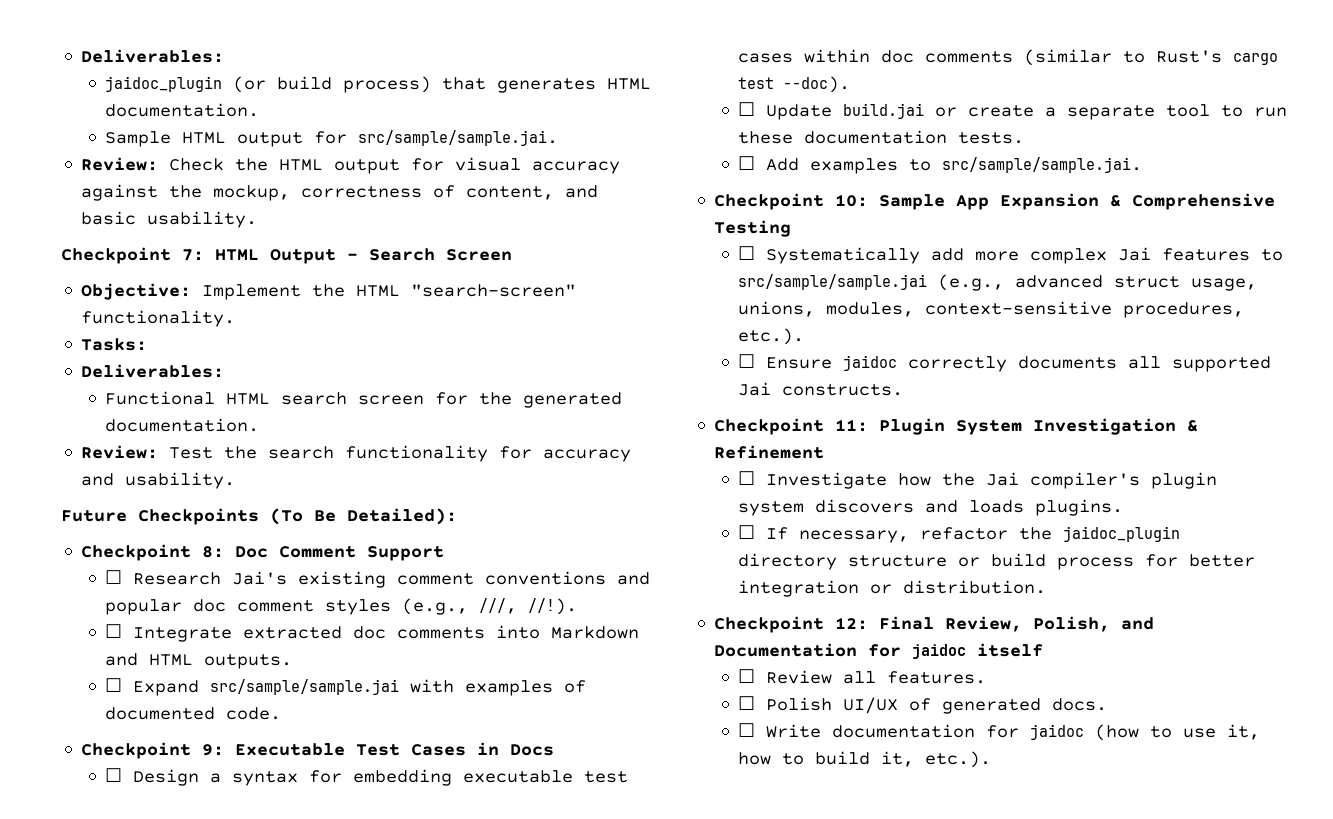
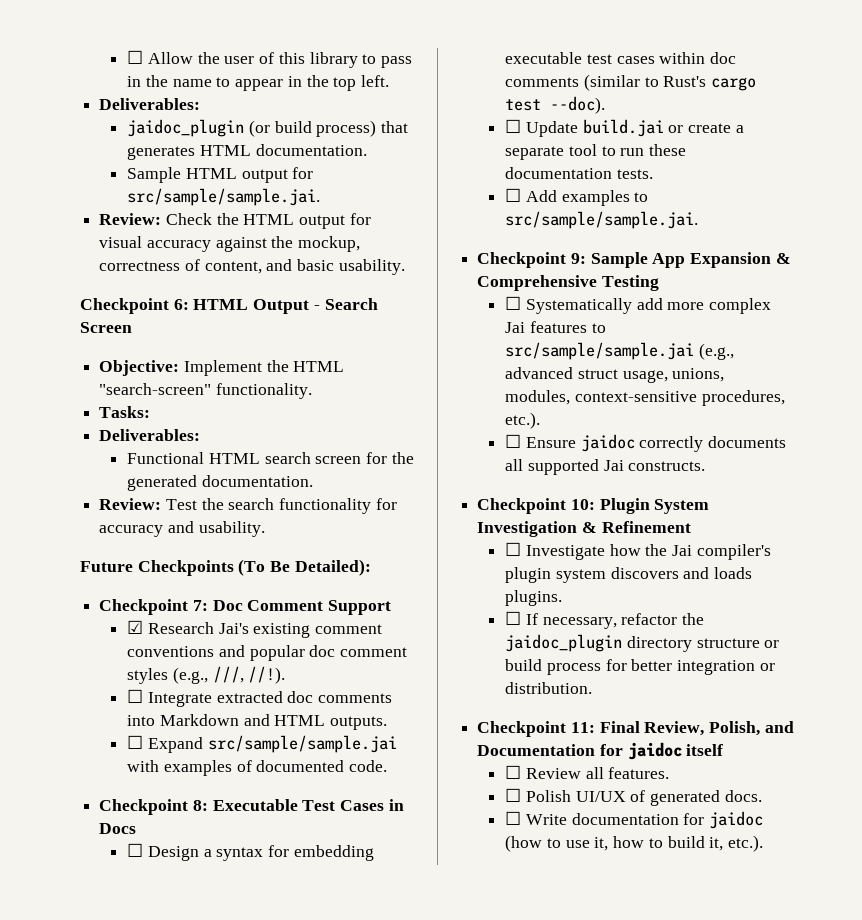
+ ☐ Allow the user of this library to pass in the name to appear in the top left.
- Checkpoint 7: HTML Output - Search Screen
+ Checkpoint 6: HTML Output - Search Screen
- Checkpoint 8: Doc Comment Support
+ Checkpoint 7: Doc Comment Support
- ☐ Research Jai's existing comment conventions and popular doc comment styles (e.g., ///, //!).
+ ☑ Research Jai's existing comment conventions and popular doc comment styles (e.g., ///, //!).
- Checkpoint 9: Executable Test Cases in Docs
+ Checkpoint 8: Executable Test Cases in Docs
- Checkpoint 10: Sample App Expansion & Comprehensive Testing
+ Checkpoint 9: Sample App Expansion & Comprehensive Testing
- Checkpoint 11: Plugin System Investigation & Refinement
+ Checkpoint 10: Plugin System Investigation & Refinement
- Checkpoint 12: Final Review, Polish, and Documentation for jaidoc itself
+ Checkpoint 11: Final Review, Polish, and Documentation for jaidoc itself

